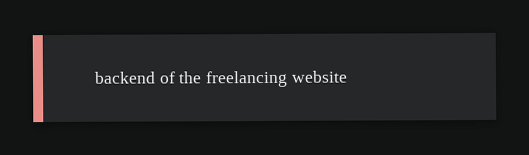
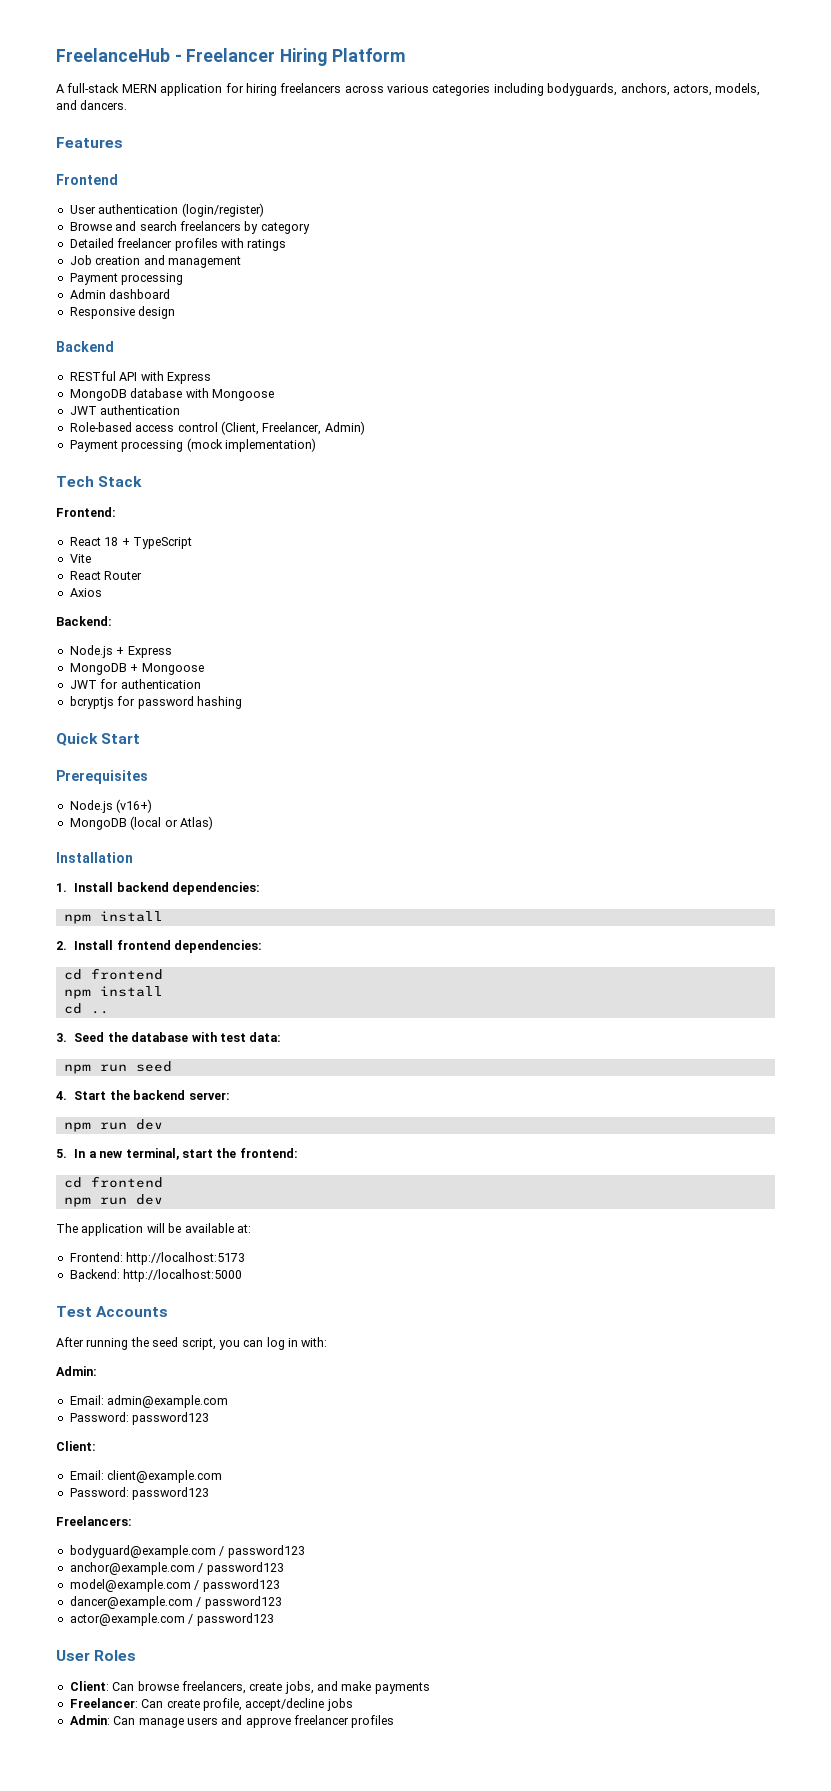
- backend of the freelancing website
+ FreelanceHub - Freelancer Hiring Platform
+ A full-stack MERN application for hiring freelancers across various categories including bodyguards, anchors, actors, models, and dancers.
+ Features
+ Frontend
+ User authentication (login/register)
+ Browse and search freelancers by category
+ Detailed freelancer profiles with ratings
+ Job creation and management
+ Payment processing
+ Admin dashboard
+ Responsive design
+ Backend
+ RESTful API with Express
+ MongoDB database with Mongoose
+ JWT authentication
+ Role-based access control (Client, Freelancer, Admin)
+ Payment processing (mock implementation)
+ Tech Stack
+ Frontend:
+ React 18 + TypeScript
+ Vite
+ React Router
+ Axios
+ Backend:
+ Node.js + Express
+ MongoDB + Mongoose
+ JWT for authentication
+ bcryptjs for password hashing
+ Quick Start
+ Prerequisites
+ Node.js (v16+)
+ MongoDB (local or Atlas)
+ Installation
+ 1. Install backend dependencies:
+ npm install
+ 2. Install frontend dependencies:
+ cd frontend
+ npm install
+ cd ..
+ 3. Seed the database with test data:
+ npm run seed
+ 4. Start the backend server:
+ npm run dev
+ 5. In a new terminal, start the frontend:
+ cd frontend
+ npm run dev
+ The application will be available at:
+ Frontend: http://localhost:5173
+ Backend: http://localhost:5000
+ Test Accounts
+ After running the seed script, you can log in with:
+ Admin:
+ Email: admin@example.com
+ Password: password123
+ Client:
+ Email: client@example.com
+ Password: password123
+ Freelancers:
+ bodyguard@example.com / password123
+ anchor@example.com / password123
+ model@example.com / password123
+ dancer@example.com / password123
+ actor@example.com / password123
+ User Roles
+ Client: Can browse freelancers, create jobs, and make payments
+ Freelancer: Can create profile, accept/decline jobs
+ Admin: Can manage users and approve freelancer profiles

